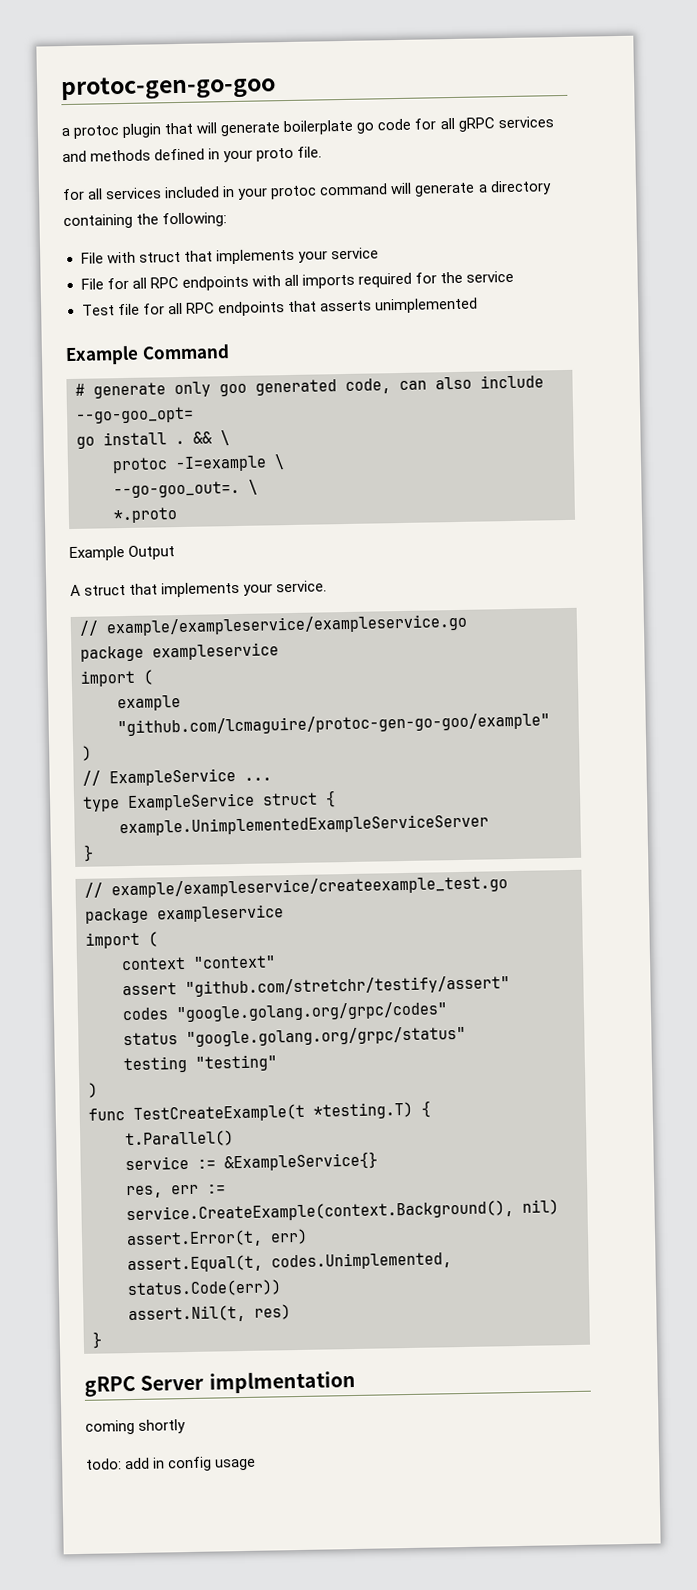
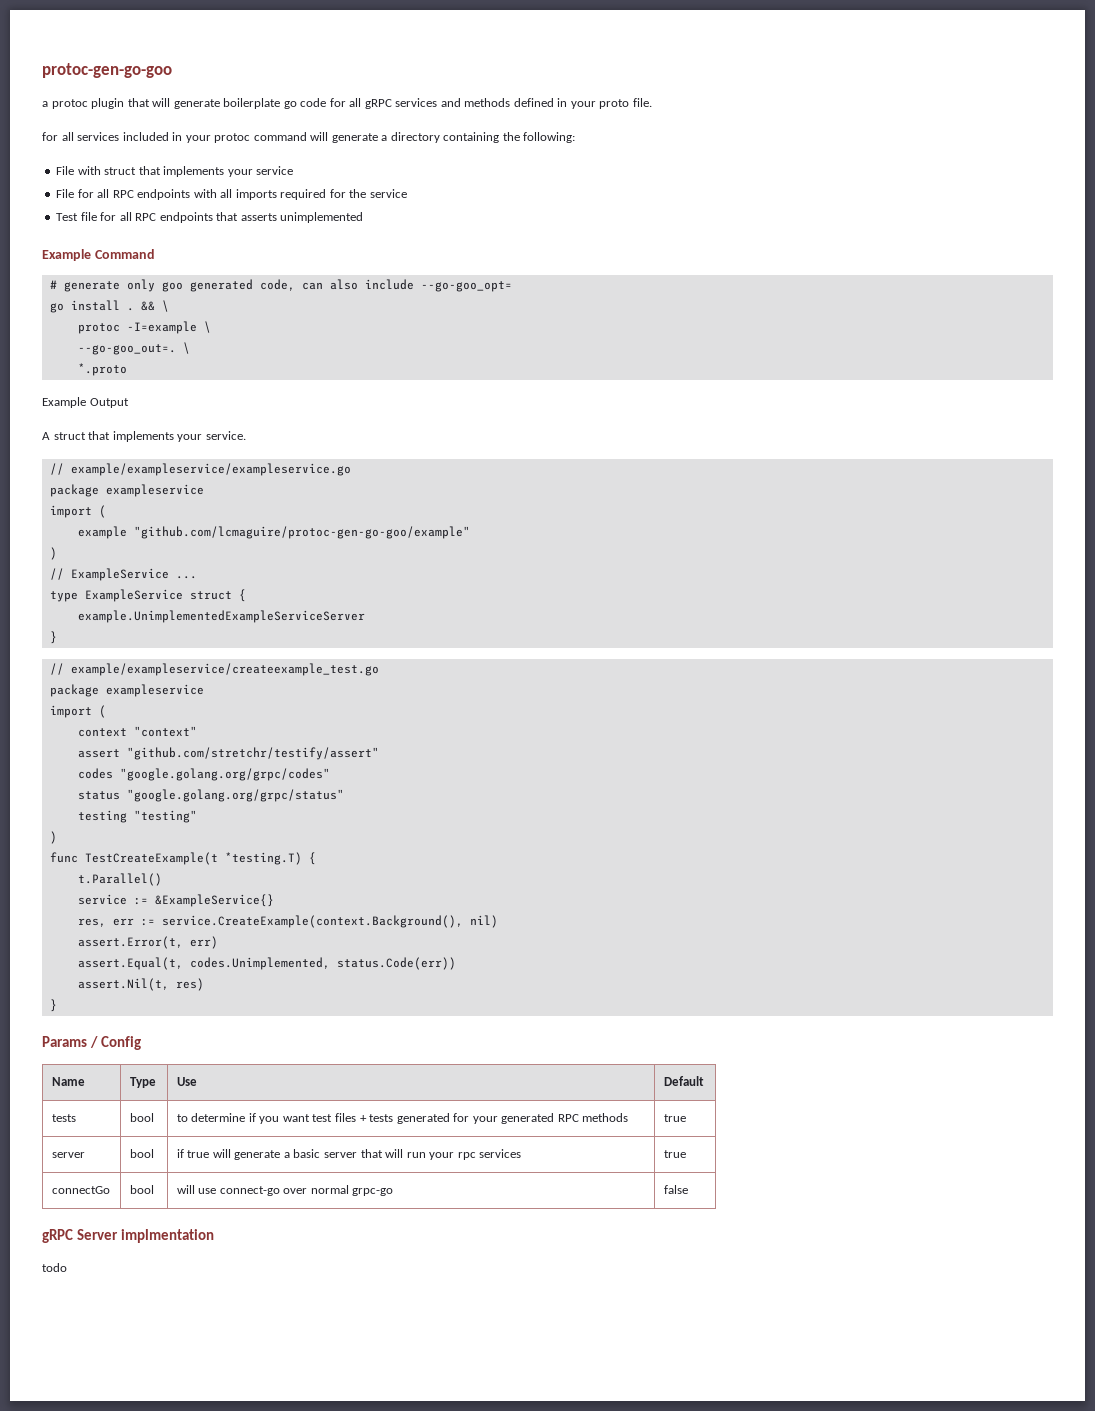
+ Params / Config
+ Name | Type | Use | Default
+ tests | bool | to determine if you want test files + tests generated for your generated RPC methods | true
+ server | bool | if true will generate a basic server that will run your rpc services | true
+ connectGo | bool | will use connect-go over normal grpc-go | false
  gRPC Server implmentation
- coming shortly
- todo: add in config usage
+ todo

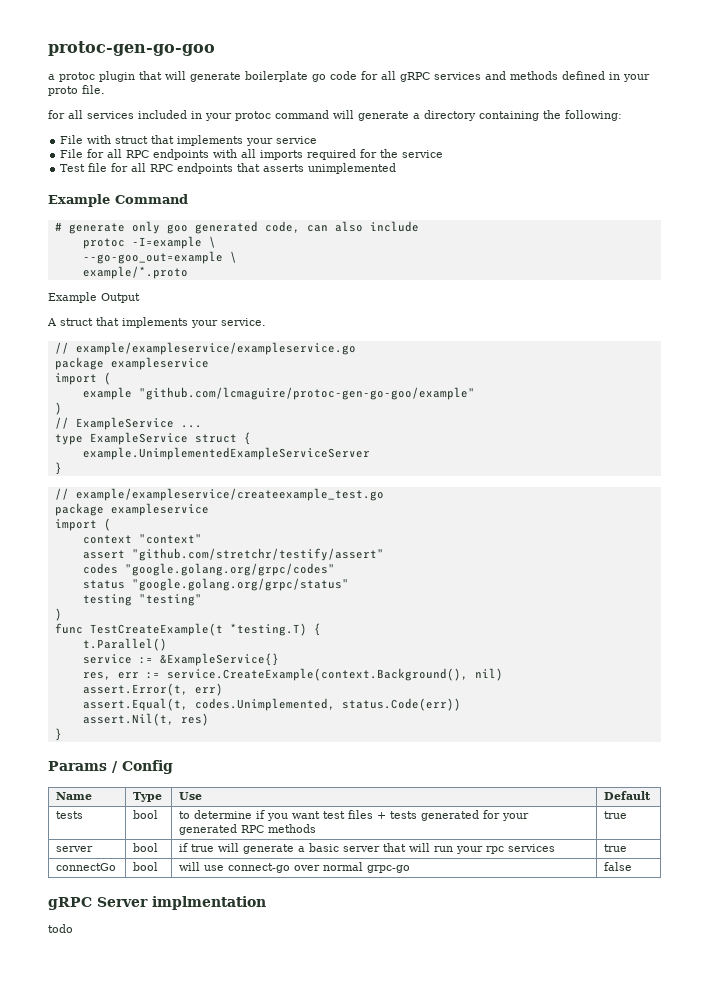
- # generate only goo generated code, can also include --go-goo_opt=
- go install . && \
+ # generate only goo generated code, can also include
- --go-goo_out=. \
- *.proto
+ --go-goo_out=example \
+ example/*.proto

